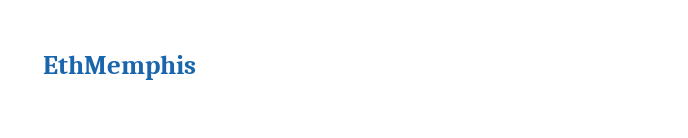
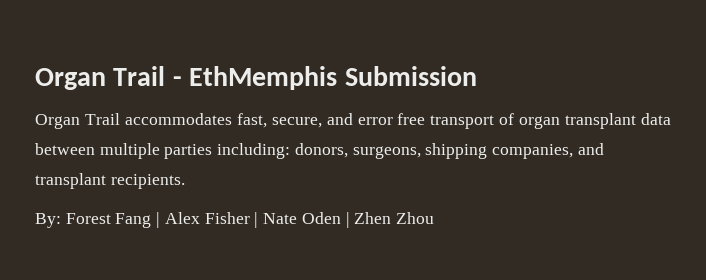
- EthMemphis
+ Organ Trail - EthMemphis Submission
+ Organ Trail accommodates fast, secure, and error free transport of organ transplant data between multiple parties including: donors, surgeons, shipping companies, and transplant recipients.
+ By: Forest Fang | Alex Fisher | Nate Oden | Zhen Zhou

